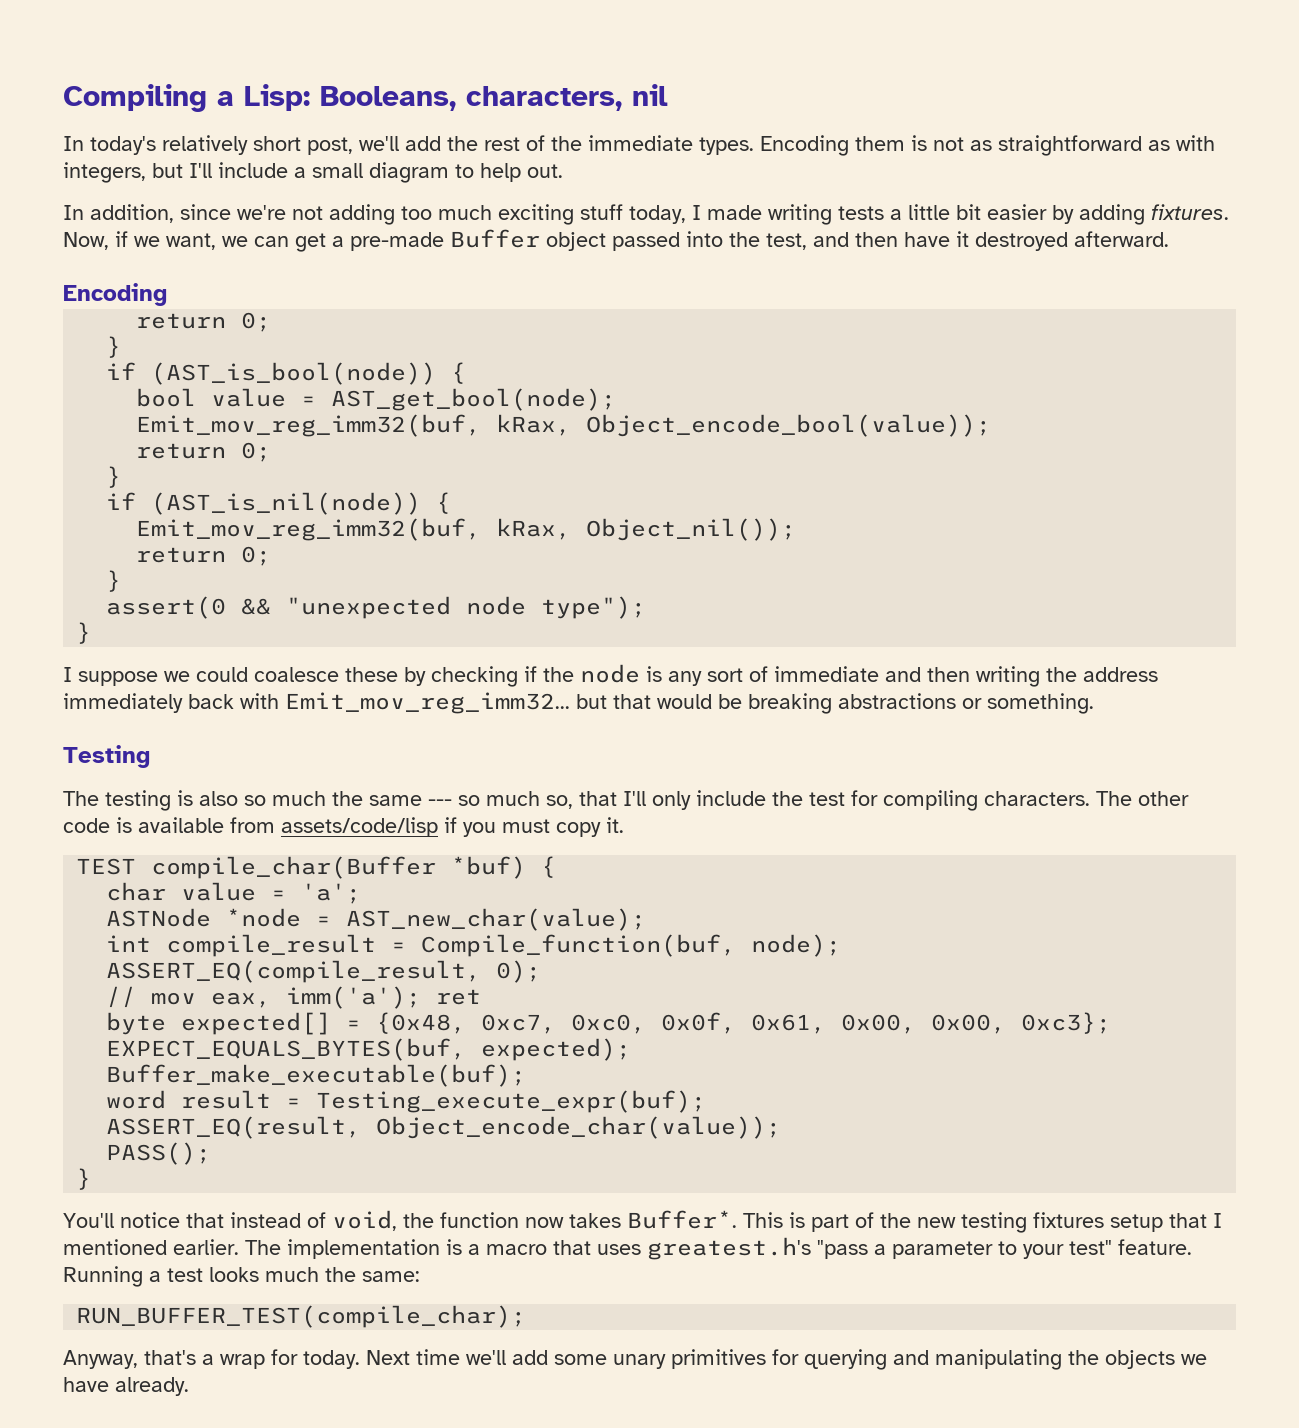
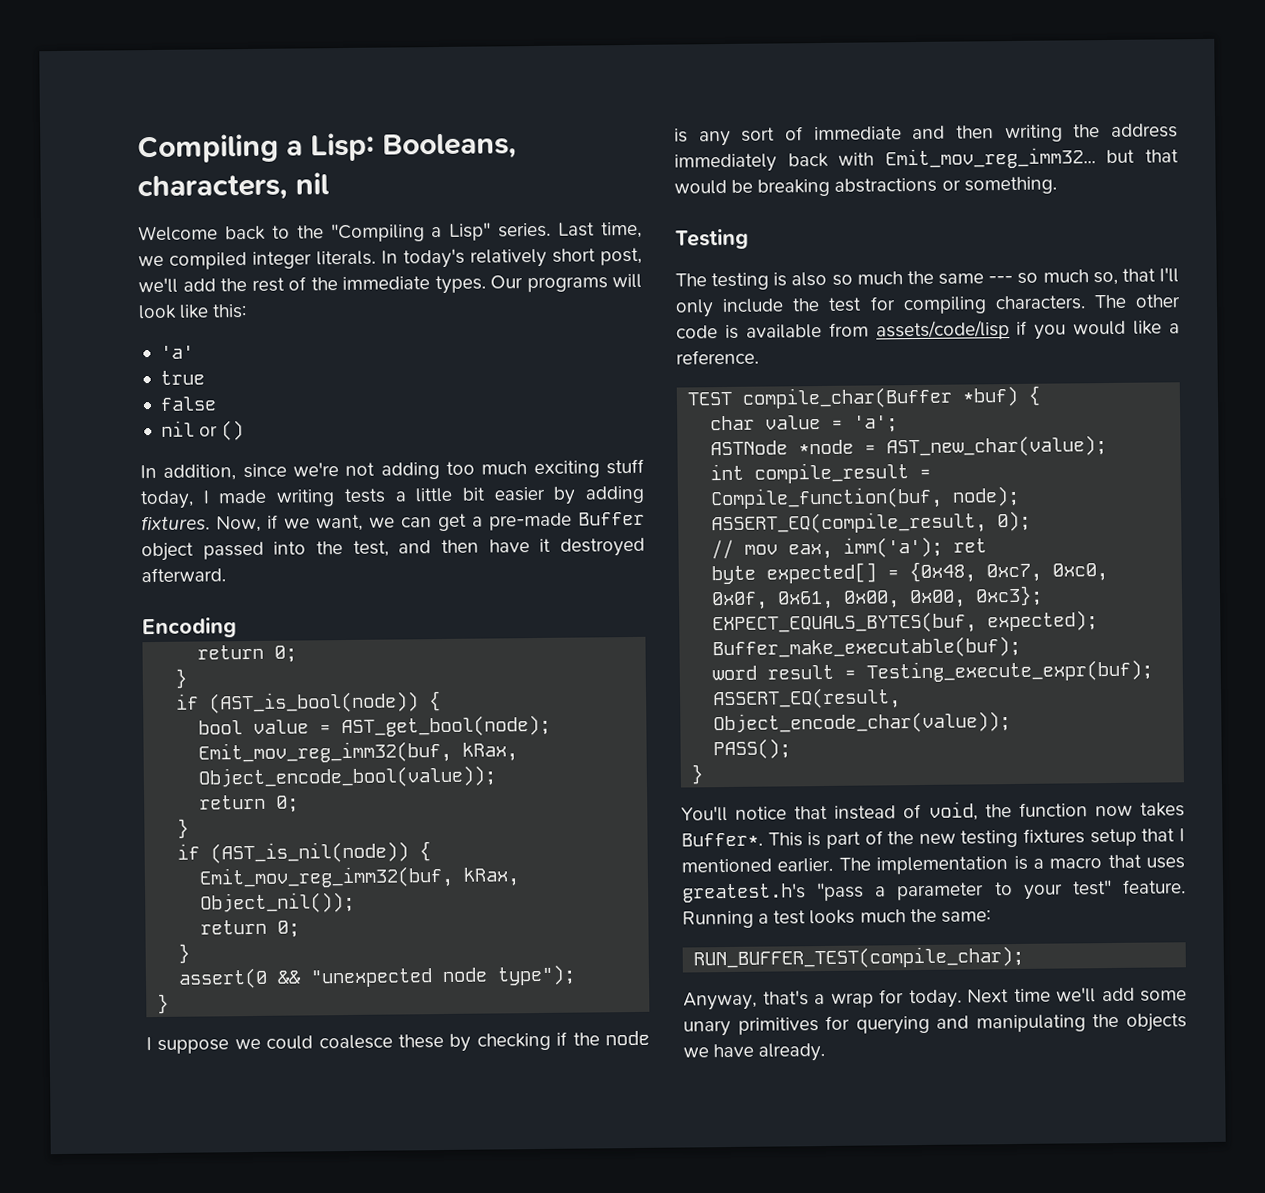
+ Welcome back to the "Compiling a Lisp" series. Last time, we compiled integer literals.
- Encoding them is not as straightforward as with integers, but I'll include a small diagram to help out.
+ Our programs will look like this:
+ 'a'
+ true
+ false
+ nil or ()
- The other code is available from assets/code/lisp if you must copy it.
+ The other code is available from assets/code/lisp if you would like a reference.

